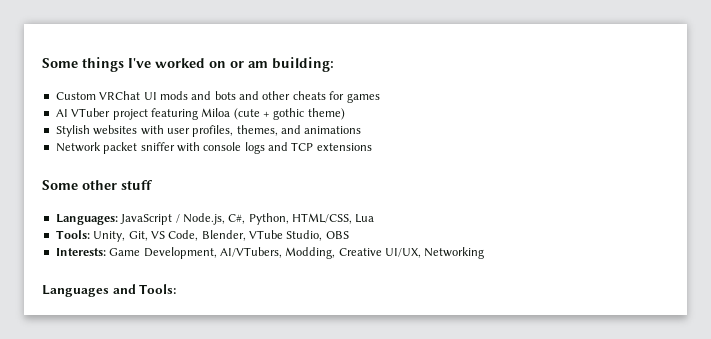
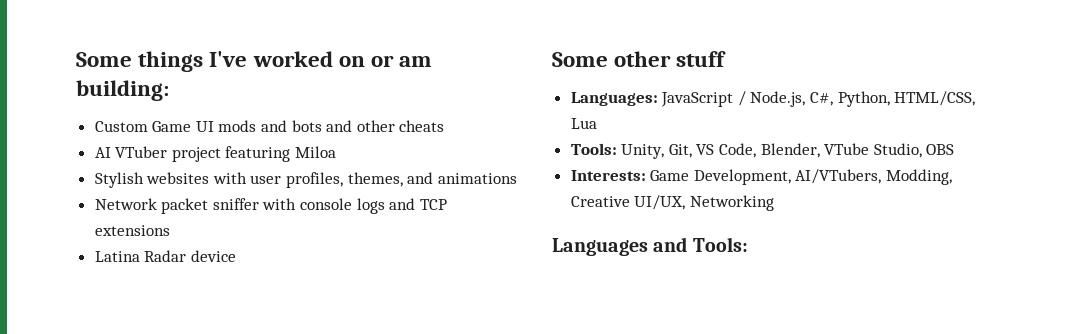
- Custom VRChat UI mods and bots and other cheats for games
+ Custom Game UI mods and bots and other cheats
- AI VTuber project featuring Miloa (cute + gothic theme)
+ AI VTuber project featuring Miloa
+ Latina Radar device

